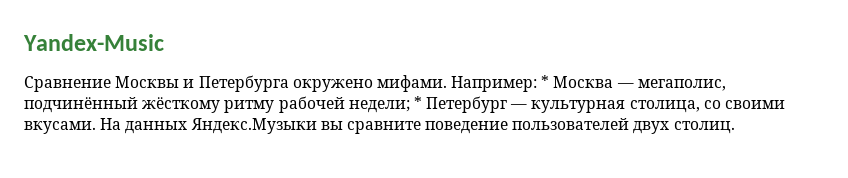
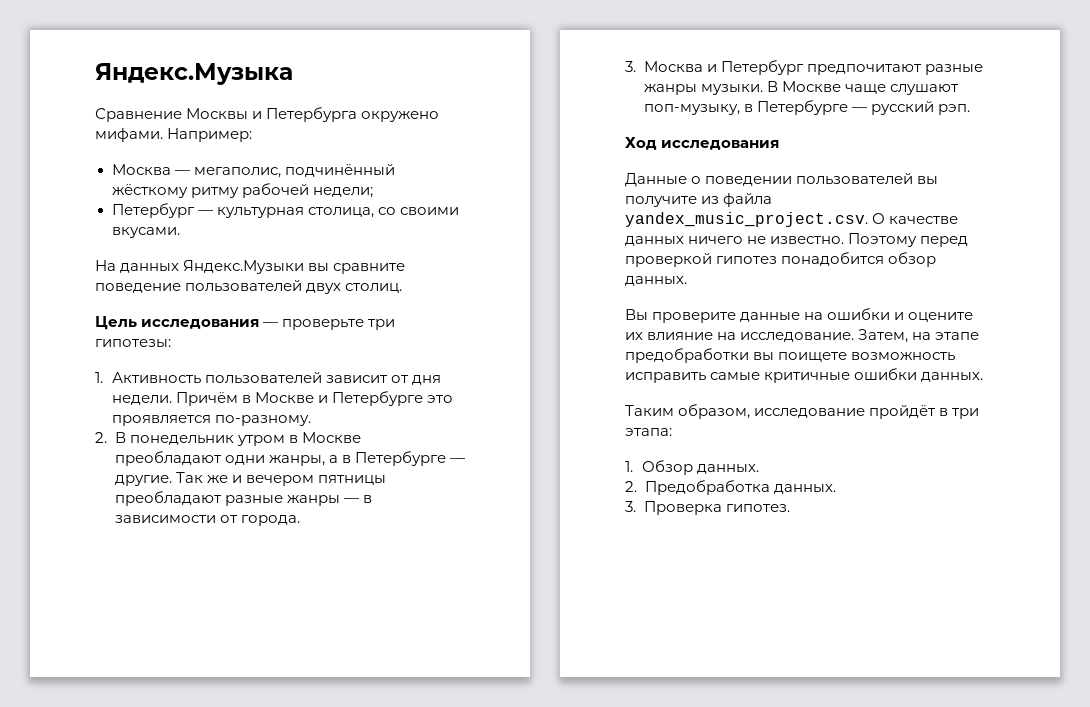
- Yandex-Music
+ Яндекс.Музыка
- Например: * Москва — мегаполис, подчинённый жёсткому ритму рабочей недели; * Петербург — культурная столица, со своими вкусами. На данных Яндекс.Музыки вы сравните поведение пользователей двух столиц.
+ Например:
+ Москва — мегаполис, подчинённый жёсткому ритму рабочей недели;
+ Петербург — культурная столица, со своими вкусами.
+ На данных Яндекс.Музыки вы сравните поведение пользователей двух столиц.
+ Цель исследования — проверьте три гипотезы:
+ 1. Активность пользователей зависит от дня недели. Причём в Москве и Петербурге это проявляется по-разному.
+ 2. В понедельник утром в Москве преобладают одни жанры, а в Петербурге — другие. Так же и вечером пятницы преобладают разные жанры — в зависимости от города.
+ 3. Москва и Петербург предпочитают разные жанры музыки. В Москве чаще слушают поп-музыку, в Петербурге — русский рэп.
+ Ход исследования
+ Данные о поведении пользователей вы получите из файла yandex_music_project.csv. О качестве данных ничего не известно. Поэтому перед проверкой гипотез понадобится обзор данных.
+ Вы проверите данные на ошибки и оцените их влияние на исследование. Затем, на этапе предобработки вы поищете возможность исправить самые критичные ошибки данных.
+ Таким образом, исследование пройдёт в три этапа:
+ 1. Обзор данных.
+ 2. Предобработка данных.
+ 3. Проверка гипотез.

